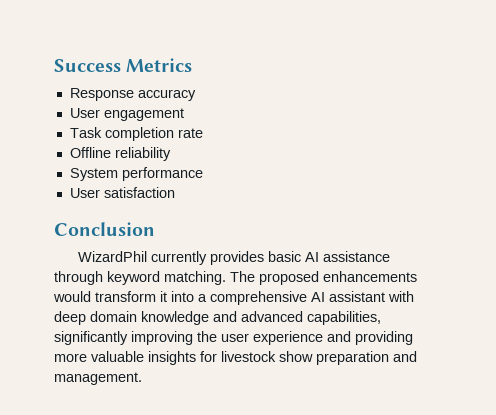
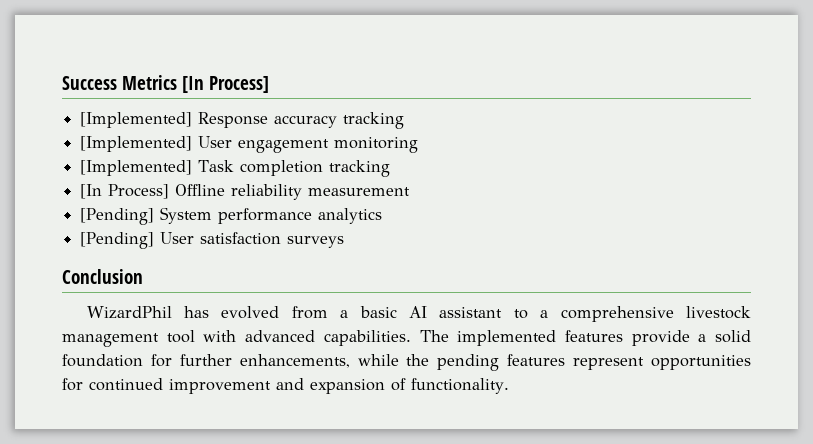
- Success Metrics
- Response accuracy
- User engagement
- Task completion rate
- Offline reliability
- System performance
- User satisfaction
+ Success Metrics [In Process]
+ [Implemented] Response accuracy tracking
+ [Implemented] User engagement monitoring
+ [Implemented] Task completion tracking
+ [In Process] Offline reliability measurement
+ [Pending] System performance analytics
+ [Pending] User satisfaction surveys
- WizardPhil currently provides basic AI assistance through keyword matching. The proposed enhancements would transform it into a comprehensive AI assistant with deep domain knowledge and advanced capabilities, significantly improving the user experience and providing more valuable insights for livestock show preparation and management.
+ WizardPhil has evolved from a basic AI assistant to a comprehensive livestock management tool with advanced capabilities. The implemented features provide a solid foundation for further enhancements, while the pending features represent opportunities for continued improvement and expansion of functionality.

